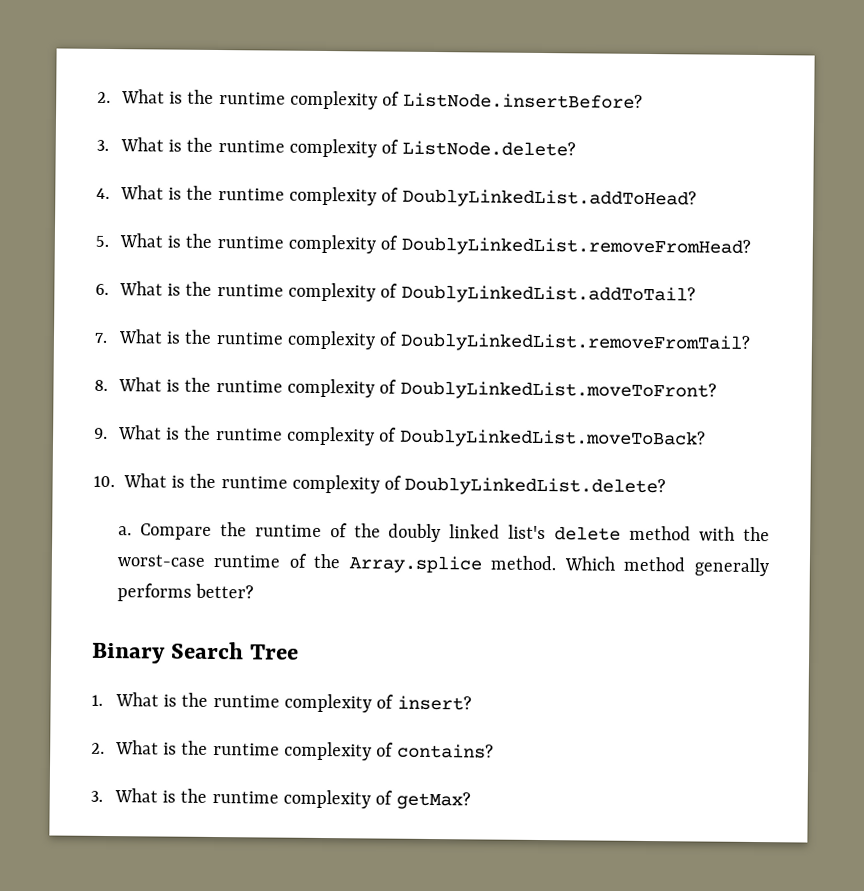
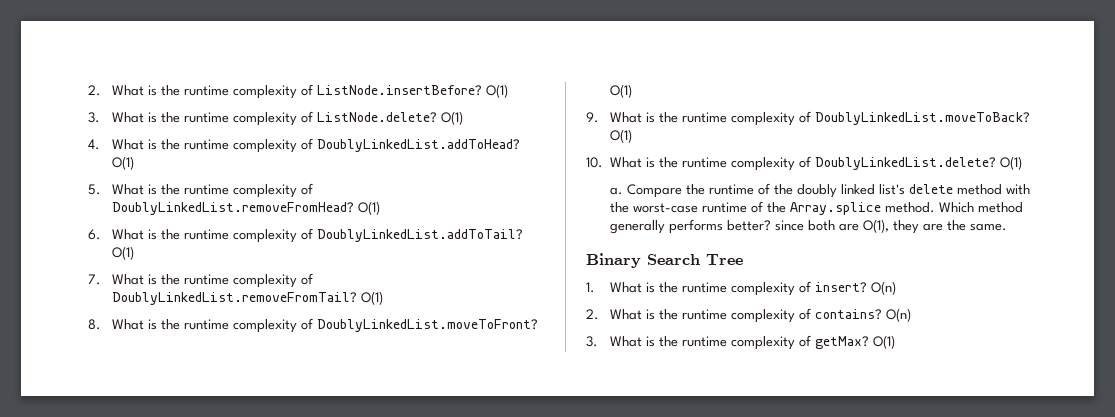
- 2. What is the runtime complexity of ListNode.insertBefore?
+ 2. What is the runtime complexity of ListNode.insertBefore? O(1)
- 3. What is the runtime complexity of ListNode.delete?
+ 3. What is the runtime complexity of ListNode.delete? O(1)
- 4. What is the runtime complexity of DoublyLinkedList.addToHead?
+ 4. What is the runtime complexity of DoublyLinkedList.addToHead? O(1)
- 5. What is the runtime complexity of DoublyLinkedList.removeFromHead?
+ 5. What is the runtime complexity of DoublyLinkedList.removeFromHead? O(1)
- 6. What is the runtime complexity of DoublyLinkedList.addToTail?
+ 6. What is the runtime complexity of DoublyLinkedList.addToTail? O(1)
- 7. What is the runtime complexity of DoublyLinkedList.removeFromTail?
+ 7. What is the runtime complexity of DoublyLinkedList.removeFromTail? O(1)
- 8. What is the runtime complexity of DoublyLinkedList.moveToFront?
+ 8. What is the runtime complexity of DoublyLinkedList.moveToFront? O(1)
- 9. What is the runtime complexity of DoublyLinkedList.moveToBack?
+ 9. What is the runtime complexity of DoublyLinkedList.moveToBack? O(1)
- 10. What is the runtime complexity of DoublyLinkedList.delete?
+ 10. What is the runtime complexity of DoublyLinkedList.delete? O(1)
- Which method generally performs better?
+ Which method generally performs better? since both are O(1), they are the same.
- 1. What is the runtime complexity of insert?
+ 1. What is the runtime complexity of insert? O(n)
- 2. What is the runtime complexity of contains?
+ 2. What is the runtime complexity of contains? O(n)
- 3. What is the runtime complexity of getMax?
+ 3. What is the runtime complexity of getMax? O(1)

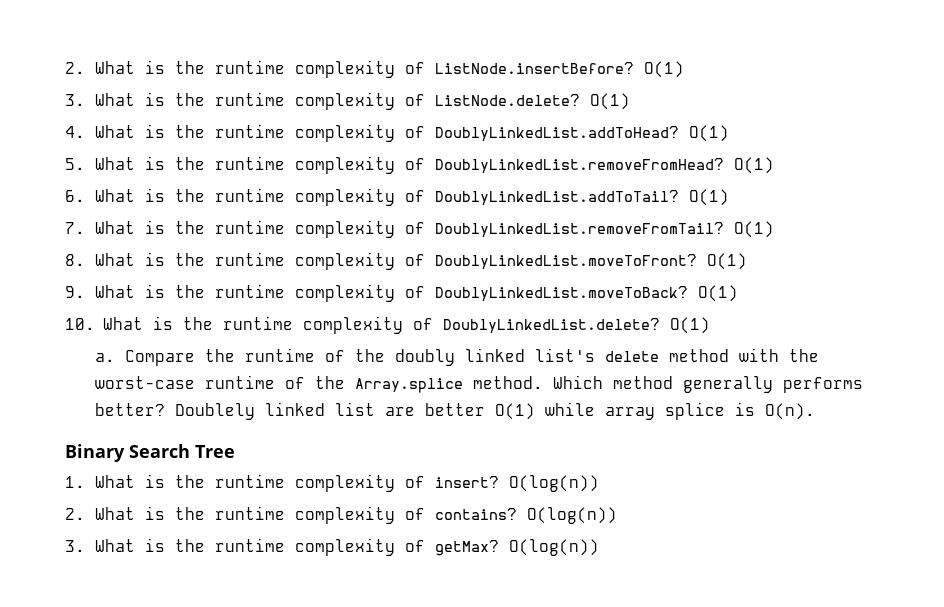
- Which method generally performs better? since both are O(1), they are the same.
+ Which method generally performs better? Doublely linked list are better O(1) while array splice is O(n).
- 1. What is the runtime complexity of insert? O(n)
+ 1. What is the runtime complexity of insert? O(log(n))
- 2. What is the runtime complexity of contains? O(n)
+ 2. What is the runtime complexity of contains? O(log(n))
- 3. What is the runtime complexity of getMax? O(1)
+ 3. What is the runtime complexity of getMax? O(log(n))

